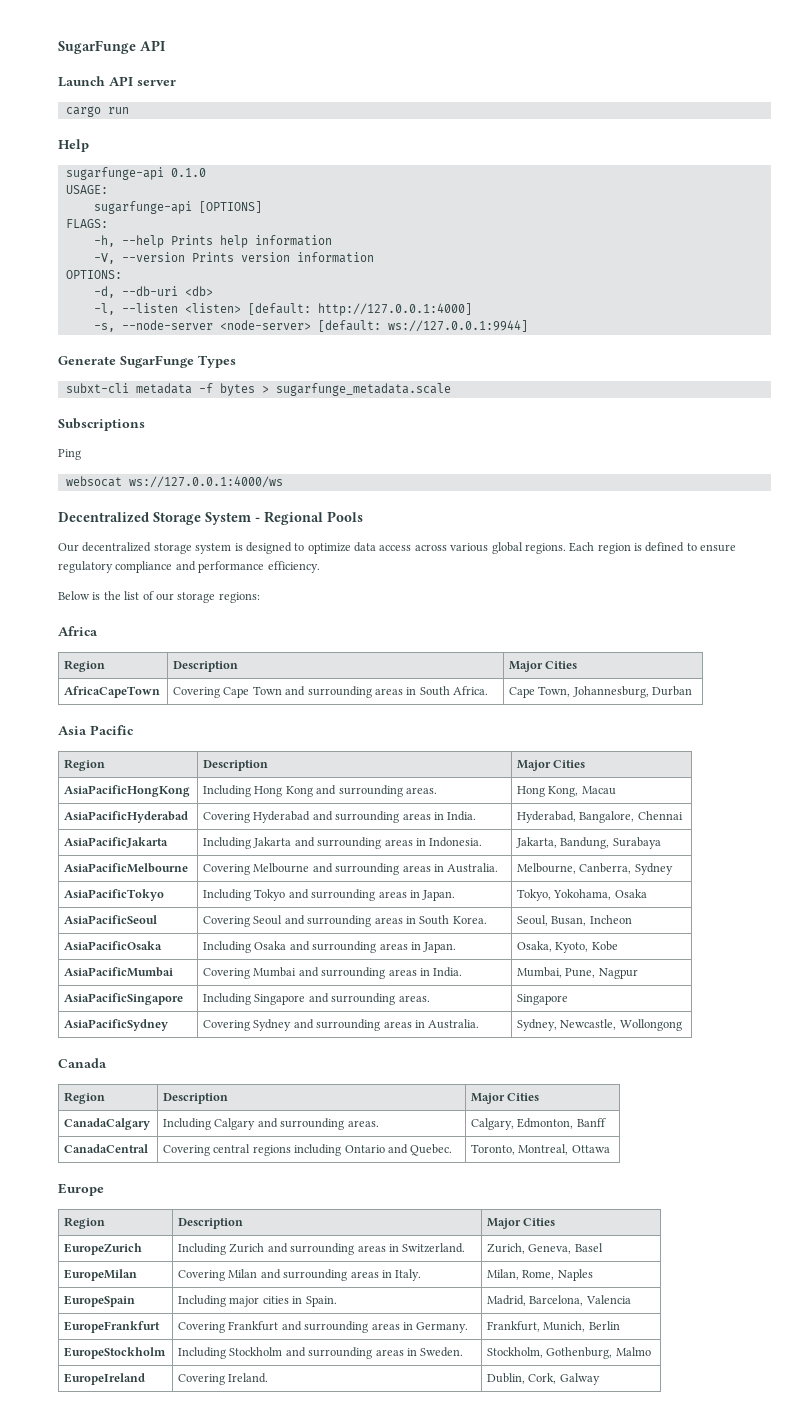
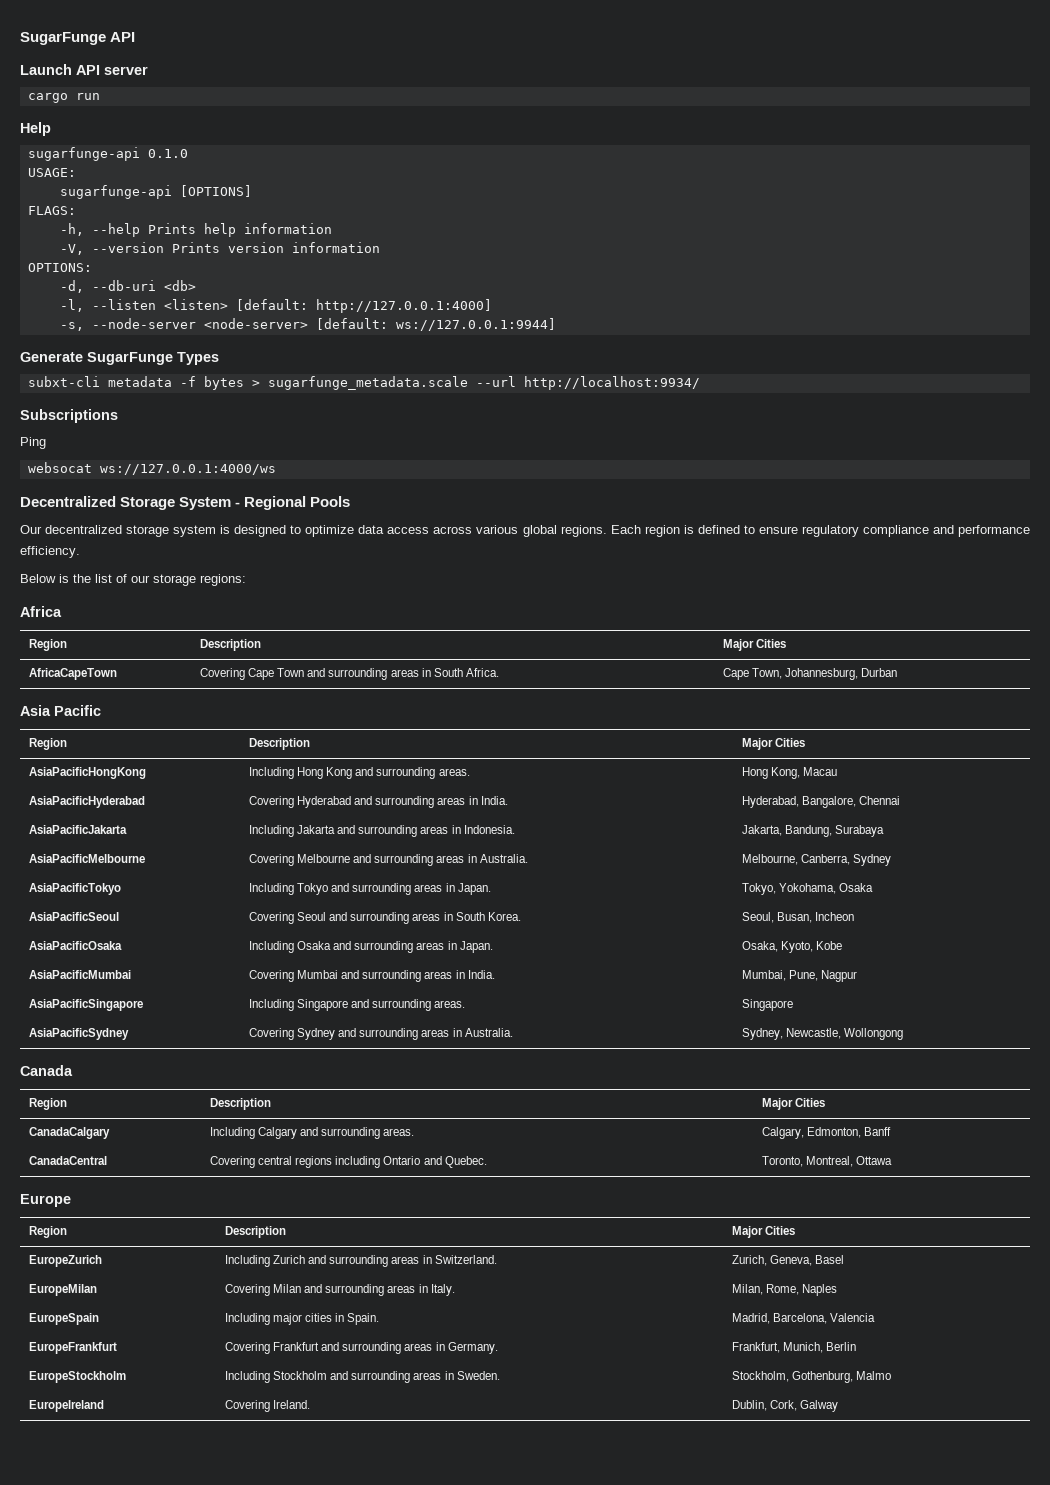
- subxt-cli metadata -f bytes > sugarfunge_metadata.scale
+ subxt-cli metadata -f bytes > sugarfunge_metadata.scale --url http://localhost:9934/

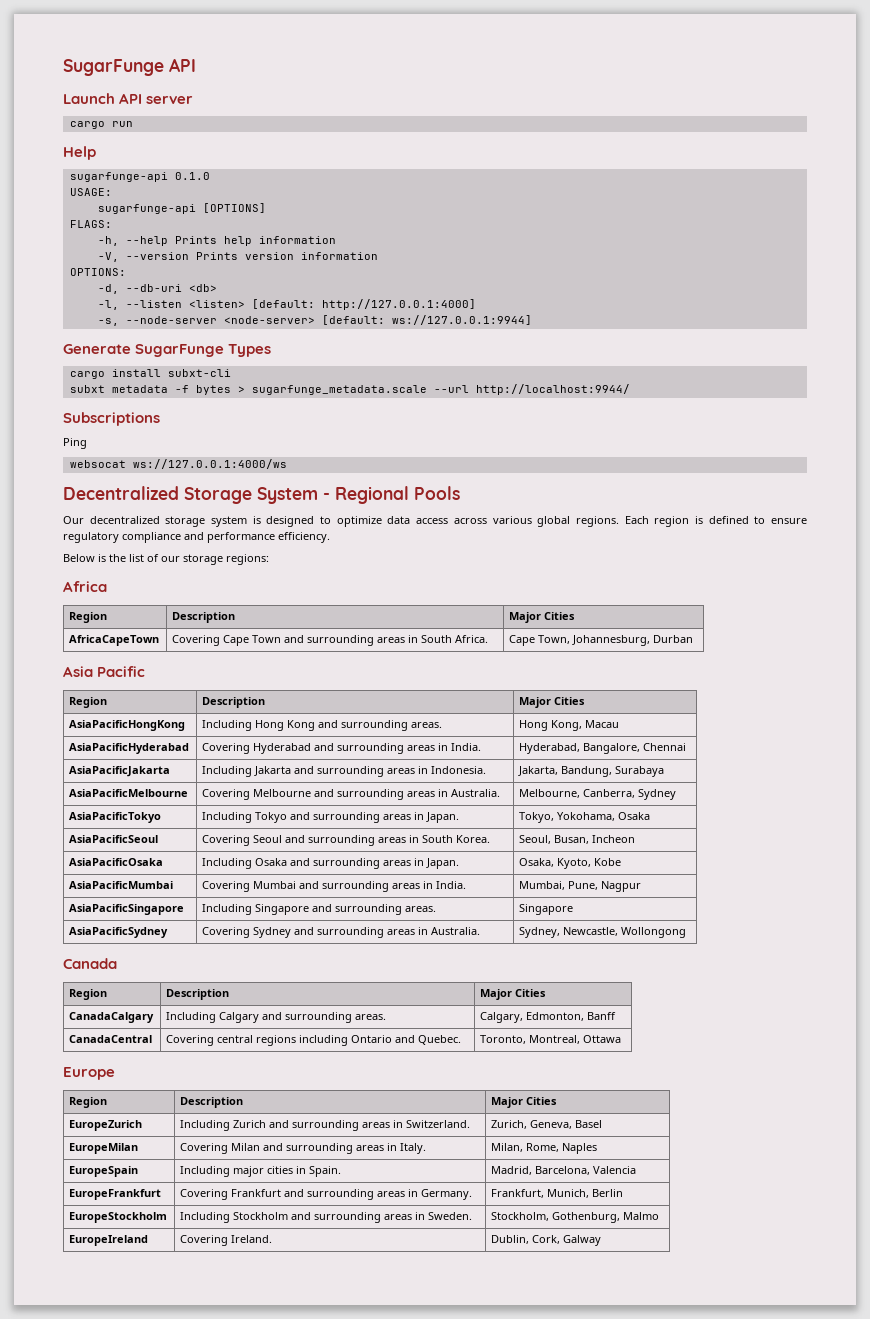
- subxt-cli metadata -f bytes > sugarfunge_metadata.scale --url http://localhost:9934/
+ cargo install subxt-cli
+ subxt metadata -f bytes > sugarfunge_metadata.scale --url http://localhost:9944/

